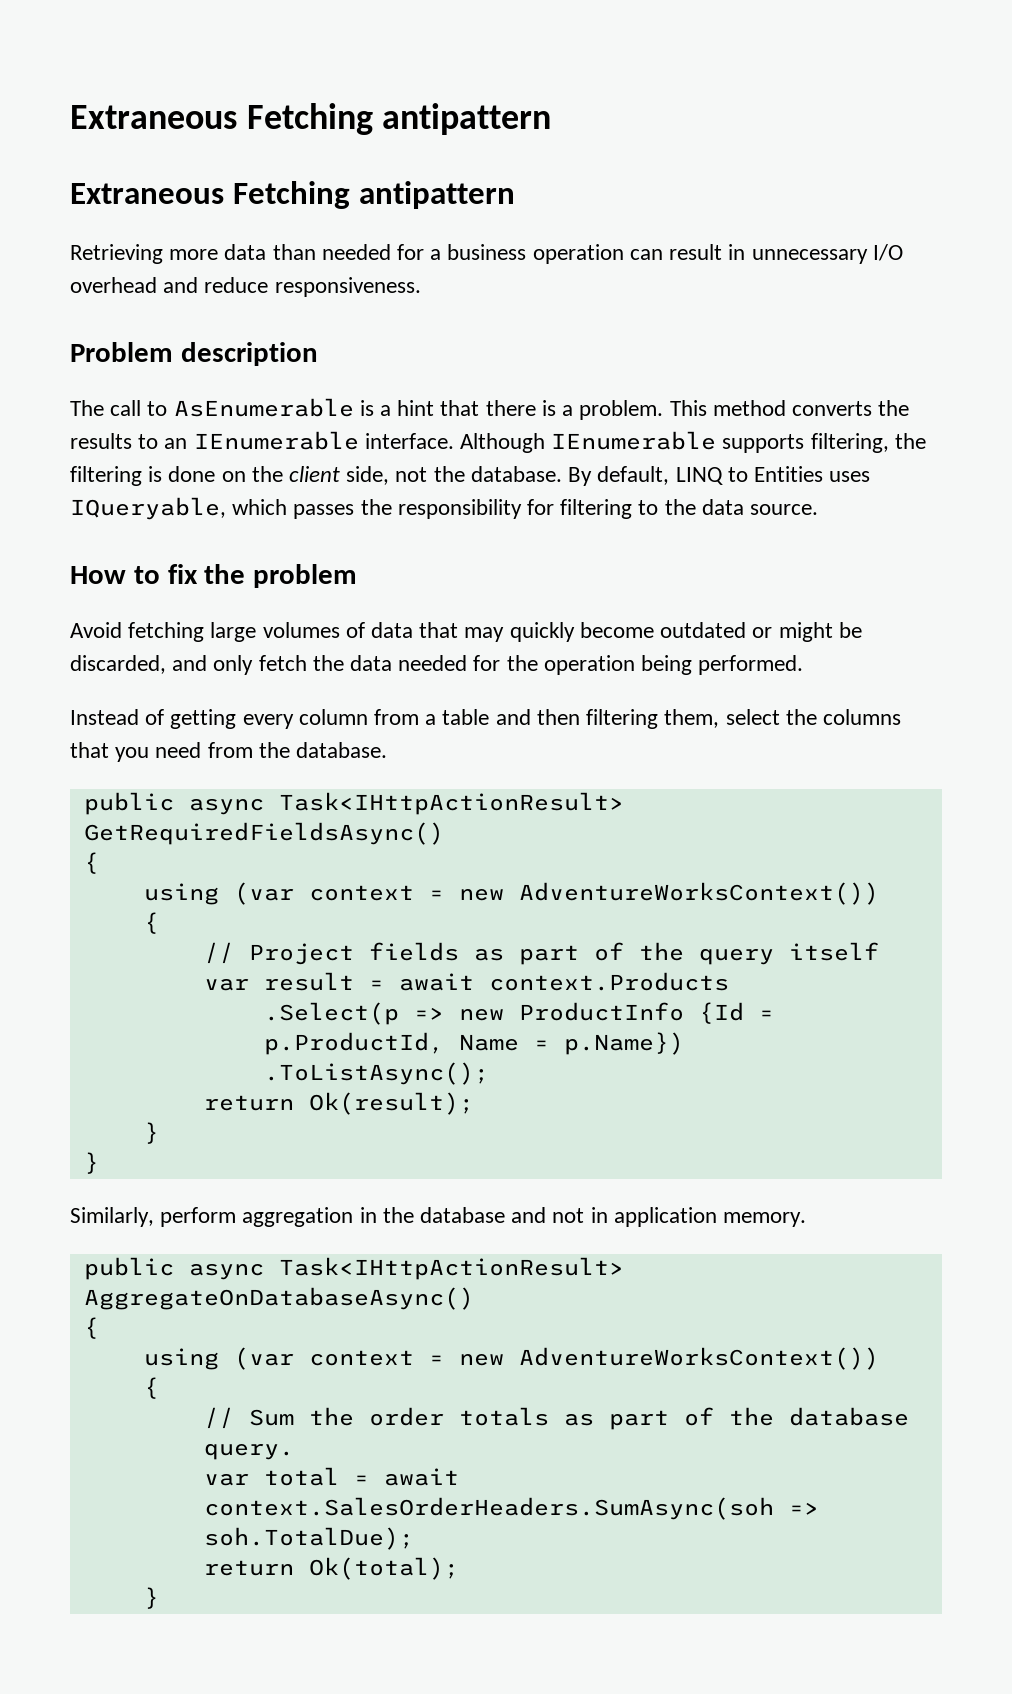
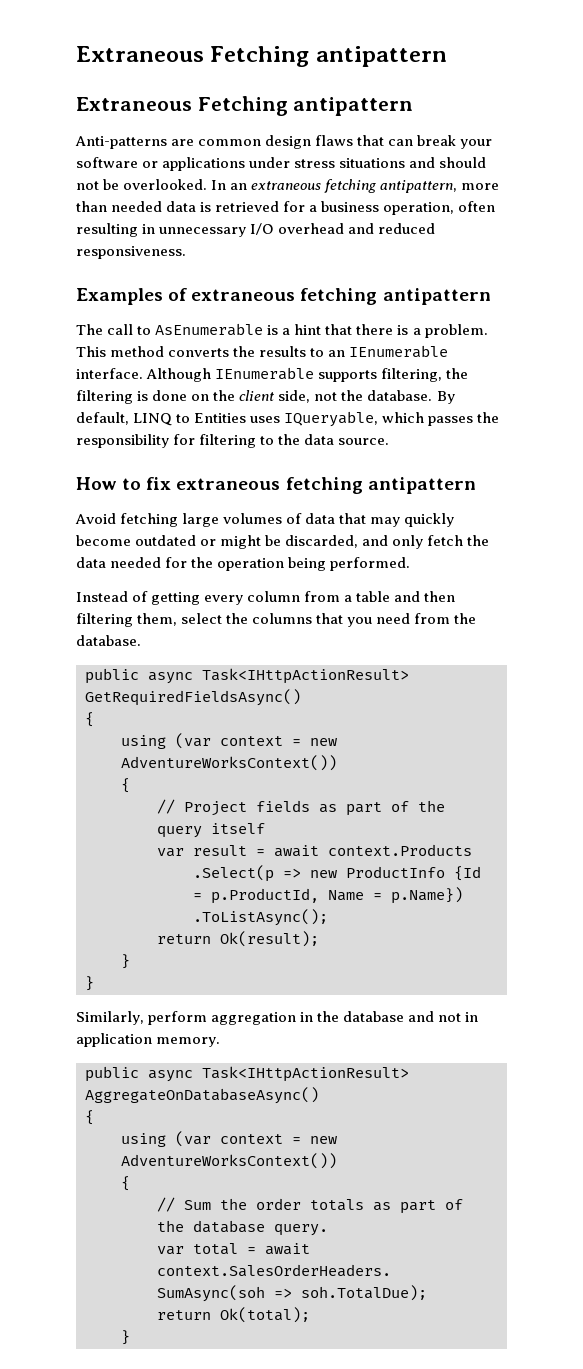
- Retrieving more data than needed for a business operation can result in unnecessary I/O overhead and reduce responsiveness.
+ Anti-patterns are common design flaws that can break your software or applications under stress situations and should not be overlooked. In an extraneous fetching antipattern, more than needed data is retrieved for a business operation, often resulting in unnecessary I/O overhead and reduced responsiveness.
- Problem description
+ Examples of extraneous fetching antipattern
- How to fix the problem
+ How to fix extraneous fetching antipattern

